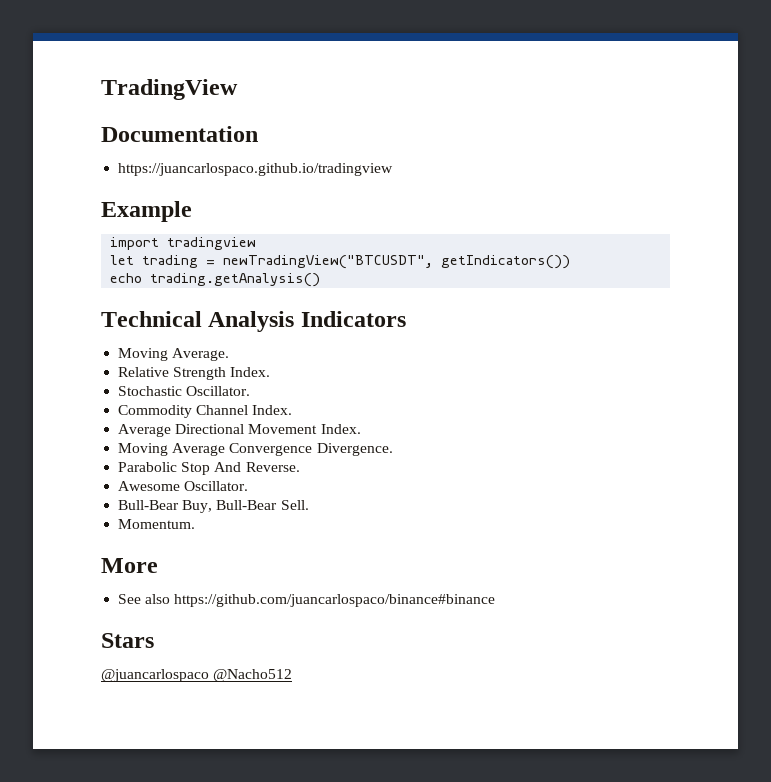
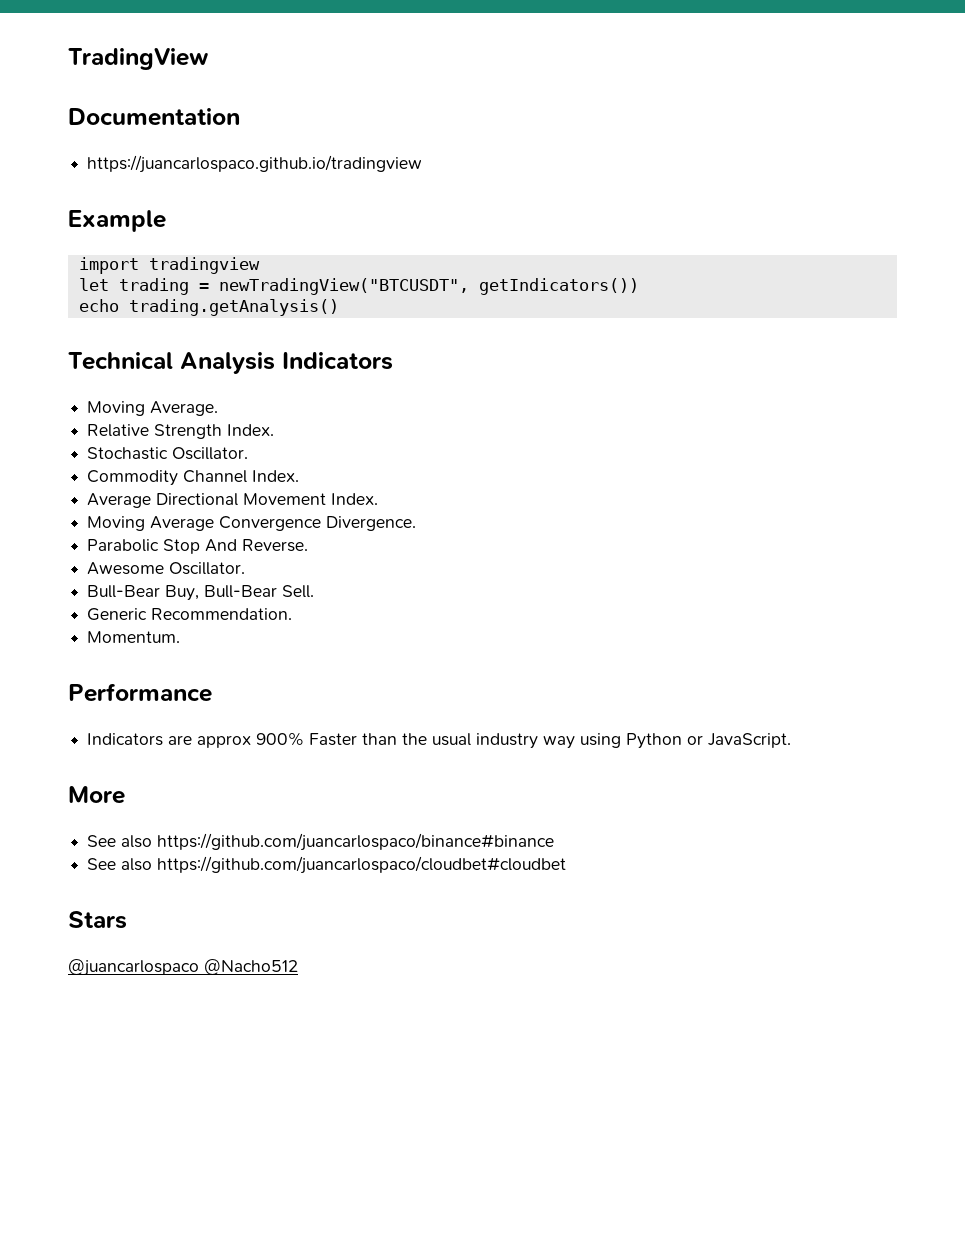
+ Generic Recommendation.
+ Performance
+ Indicators are approx 900% Faster than the usual industry way using Python or JavaScript.
+ See also https://github.com/juancarlospaco/cloudbet#cloudbet

